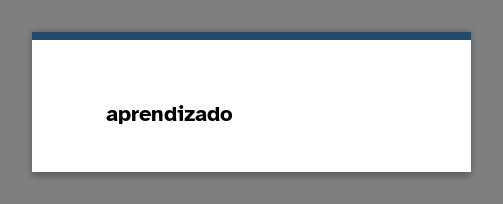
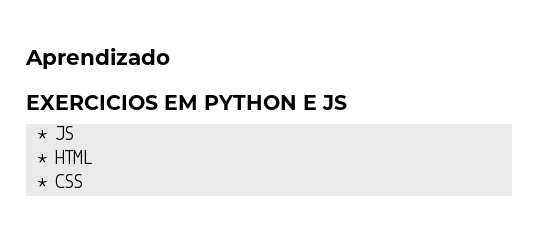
- aprendizado
+ Aprendizado
+ EXERCICIOS EM PYTHON E JS
+ * JS
+ * HTML
+ * CSS

